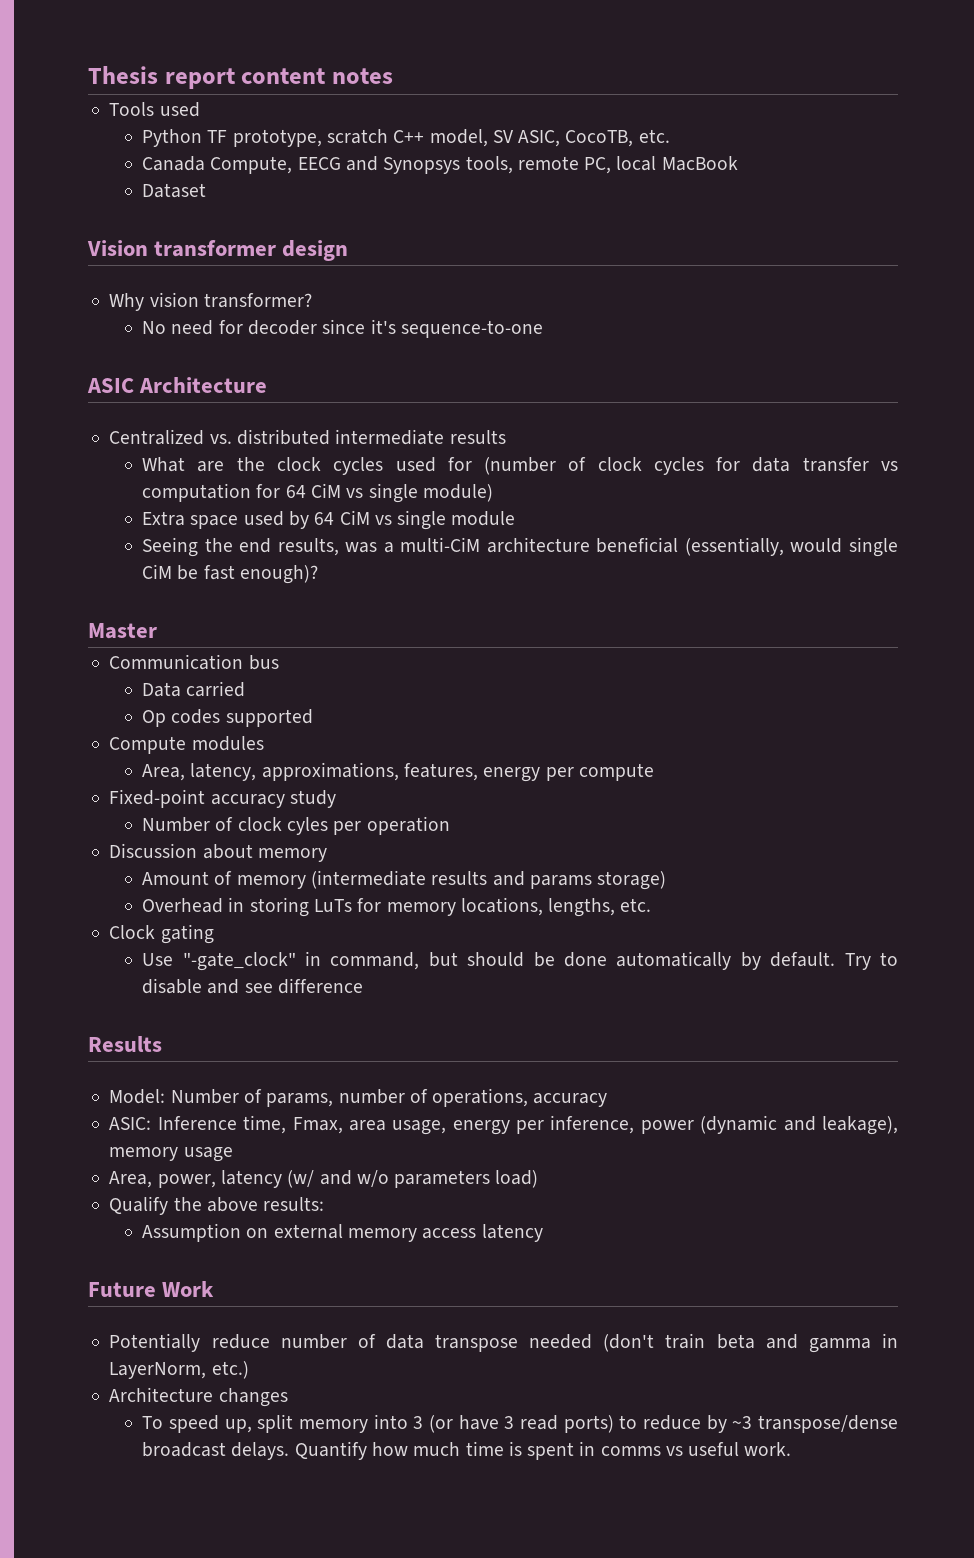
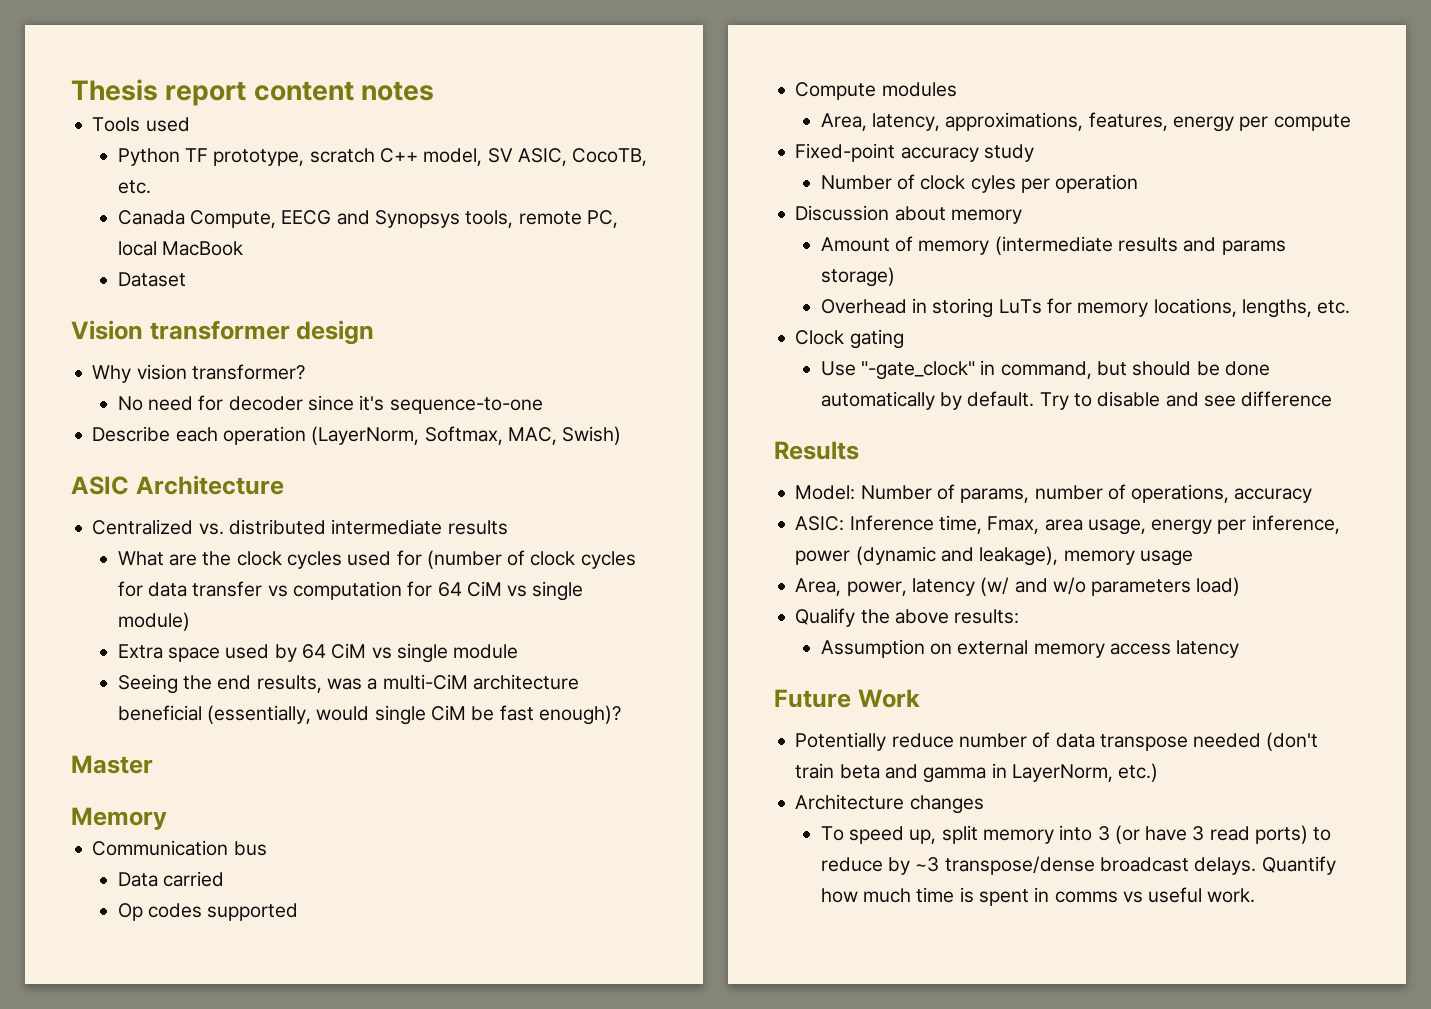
+ Describe each operation (LayerNorm, Softmax, MAC, Swish)
+ Memory

